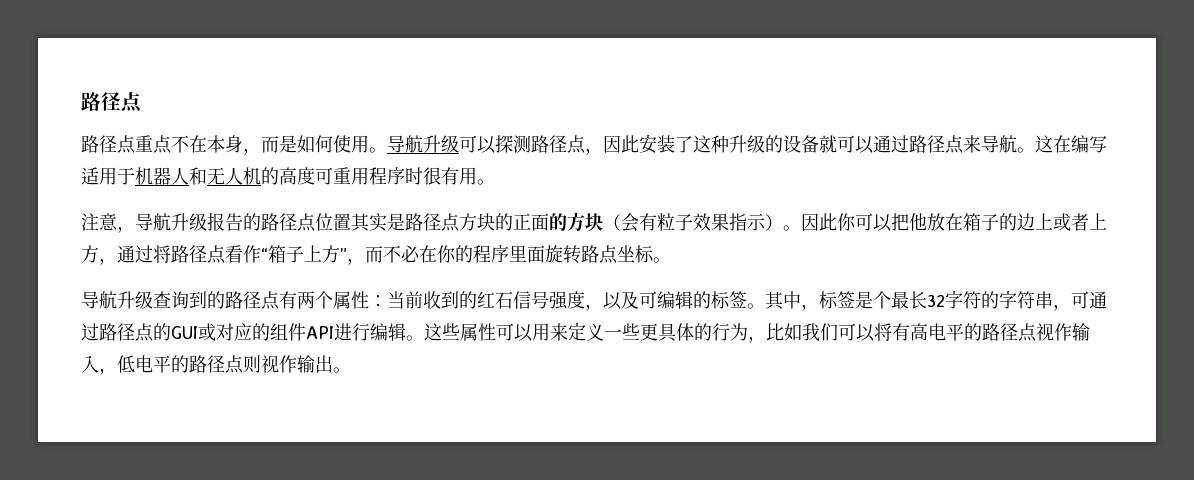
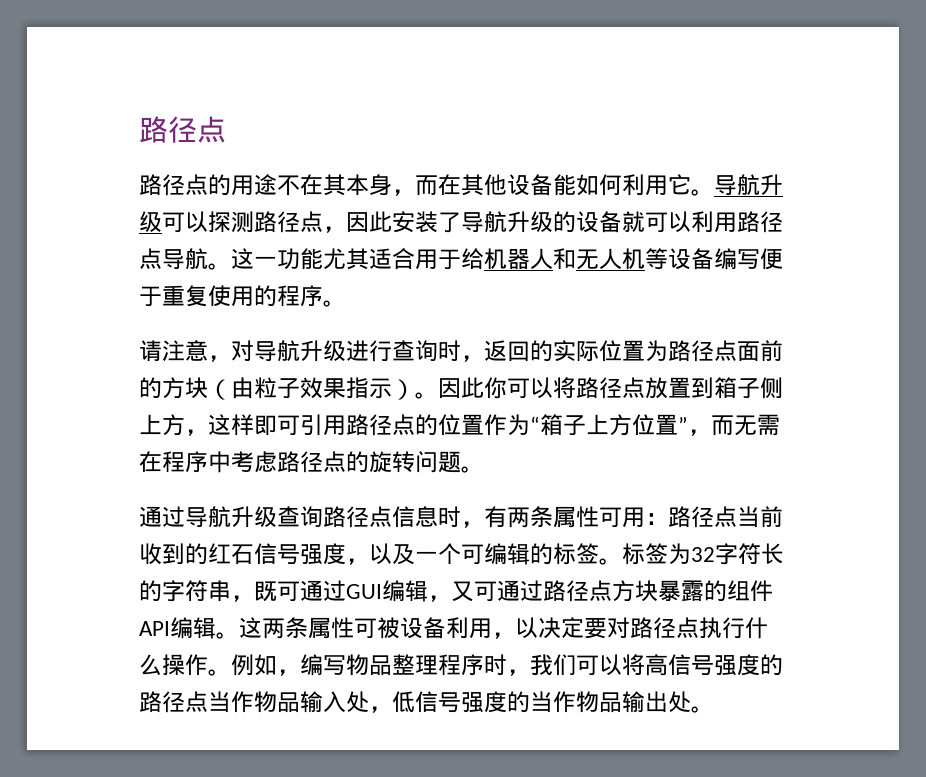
- 路径点重点不在本身，而是如何使用。
+ 路径点的用途不在其本身，而在其他设备能如何利用它。
- 导航升级可以探测路径点，因此安装了这种升级的设备就可以通过路径点来导航。这在编写适用于机器人和无人机的高度可重用程序时很有用。
- 注意，导航升级报告的路径点位置其实是路径点方块的正面的方块（会有粒子效果指示）。
+ 导航升级可以探测路径点，因此安装了导航升级的设备就可以利用路径点导航。这一功能尤其适合用于给机器人和无人机等设备编写便于重复使用的程序。
+ 请注意，对导航升级进行查询时，返回的实际位置为路径点面前的方块（由粒子效果指示）。
- 因此你可以把他放在箱子的边上或者上方，通过将路径点看作“箱子上方”，而不必在你的程序里面旋转路点坐标。
- 导航升级查询到的路径点有两个属性：当前收到的红石信号强度，以及可编辑的标签。
+ 因此你可以将路径点放置到箱子侧上方，这样即可引用路径点的位置作为“箱子上方位置”，而无需在程序中考虑路径点的旋转问题。
+ 通过导航升级查询路径点信息时，有两条属性可用：路径点当前收到的红石信号强度，以及一个可编辑的标签。
- 其中，标签是个最长32字符的字符串，可通过路径点的GUI或对应的组件API进行编辑。
+ 标签为32字符长的字符串，既可通过GUI编辑，又可通过路径点方块暴露的组件API编辑。
- 这些属性可以用来定义一些更具体的行为，比如我们可以将有高电平的路径点视作输入，低电平的路径点则视作输出。
+ 这两条属性可被设备利用，以决定要对路径点执行什么操作。例如，编写物品整理程序时，我们可以将高信号强度的路径点当作物品输入处，低信号强度的当作物品输出处。

